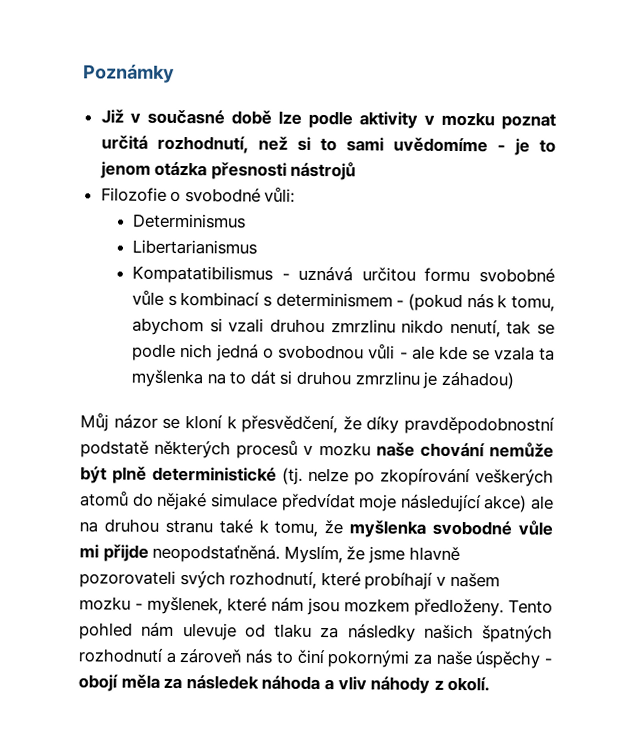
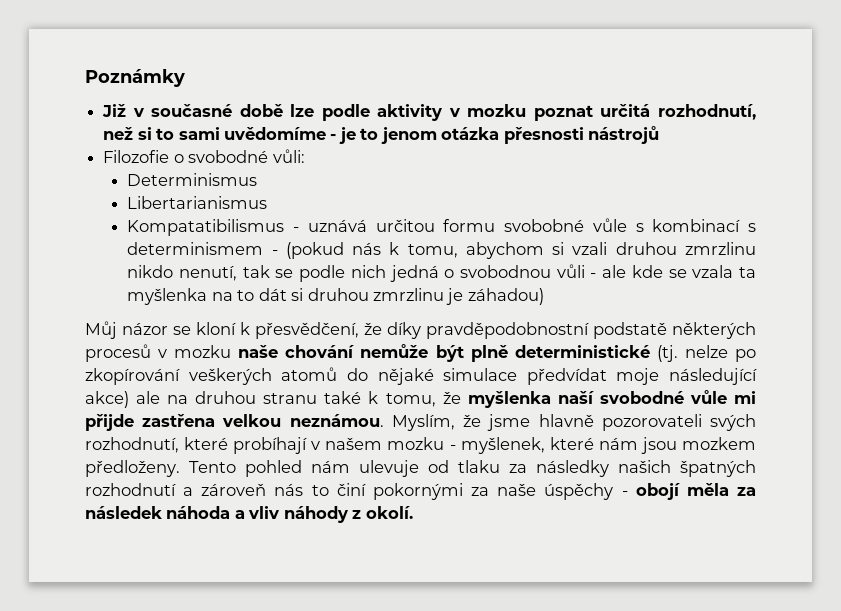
- Můj názor se kloní k přesvědčení, že díky pravděpodobnostní podstatě některých procesů v mozku naše chování nemůže být plně deterministické (tj. nelze po zkopírování veškerých atomů do nějaké simulace předvídat moje následující akce) ale na druhou stranu také k tomu, že myšlenka svobodné vůle mi přijde neopodstaťněná.
+ Můj názor se kloní k přesvědčení, že díky pravděpodobnostní podstatě některých procesů v mozku naše chování nemůže být plně deterministické (tj. nelze po zkopírování veškerých atomů do nějaké simulace předvídat moje následující akce) ale na druhou stranu také k tomu, že myšlenka naší svobodné vůle mi přijde zastřena velkou neznámou.

